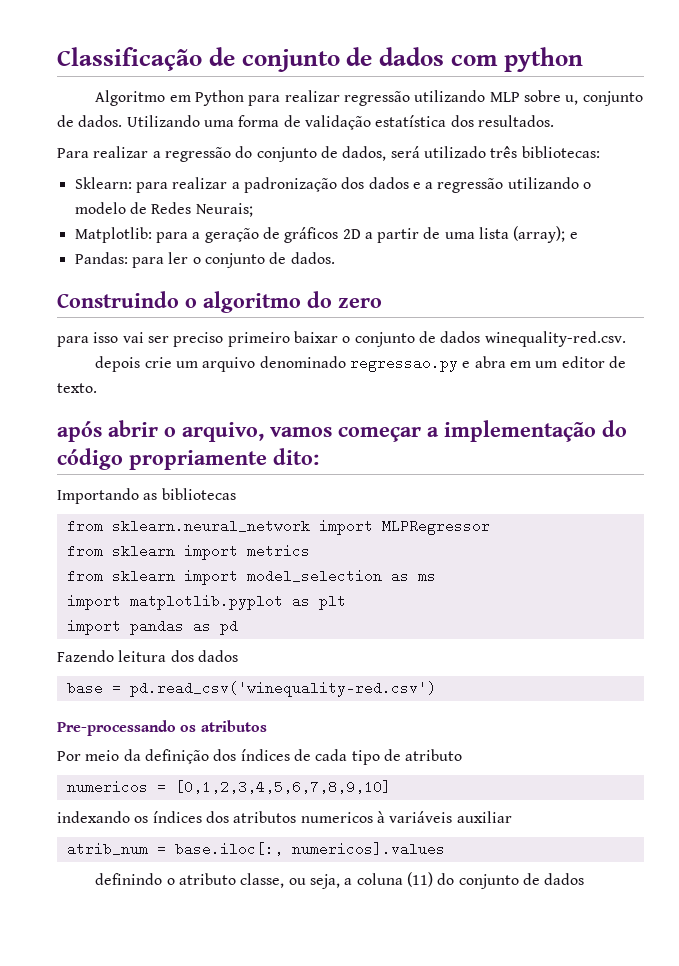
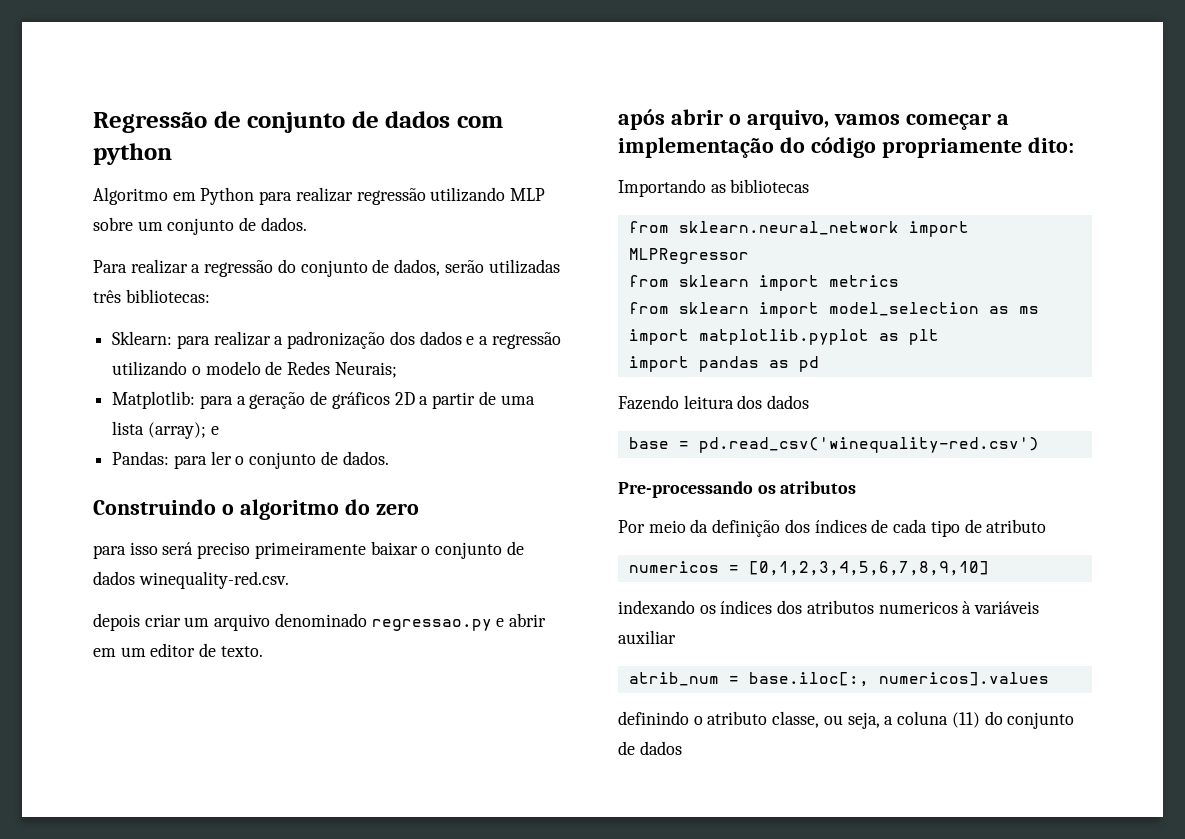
- Classificação de conjunto de dados com python
+ Regressão de conjunto de dados com python
- Algoritmo em Python para realizar regressão utilizando MLP sobre u, conjunto de dados. Utilizando uma forma de validação estatística dos resultados.
+ Algoritmo em Python para realizar regressão utilizando MLP sobre um conjunto de dados.
- Para realizar a regressão do conjunto de dados, será utilizado três bibliotecas:
+ Para realizar a regressão do conjunto de dados, serão utilizadas três bibliotecas:
- para isso vai ser preciso primeiro baixar o conjunto de dados winequality-red.csv.
+ para isso será preciso primeiramente baixar o conjunto de dados winequality-red.csv.
- depois crie um arquivo denominado regressao.py e abra em um editor de texto.
+ depois criar um arquivo denominado regressao.py e abrir em um editor de texto.

